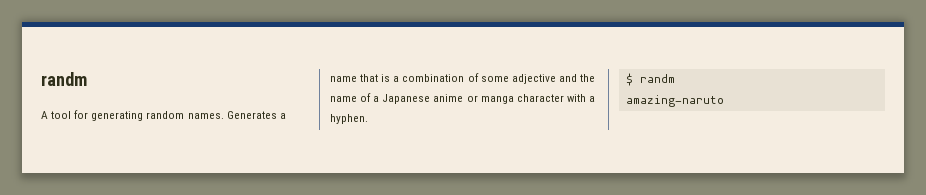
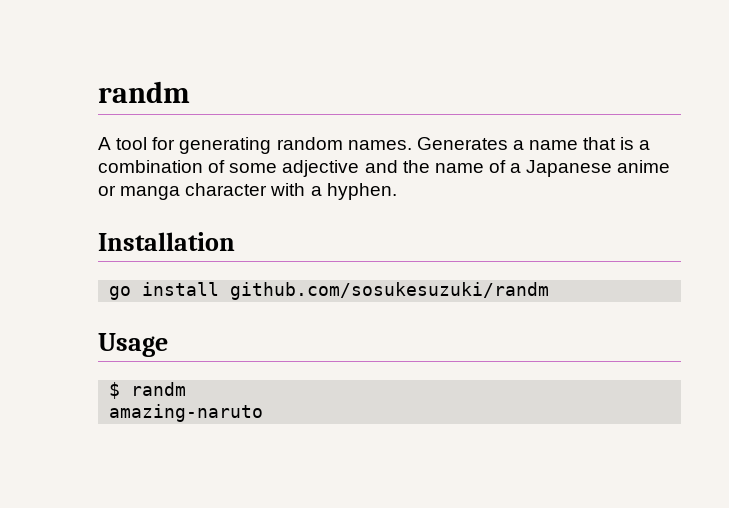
+ Installation
+ go install github.com/sosukesuzuki/randm
+ Usage

